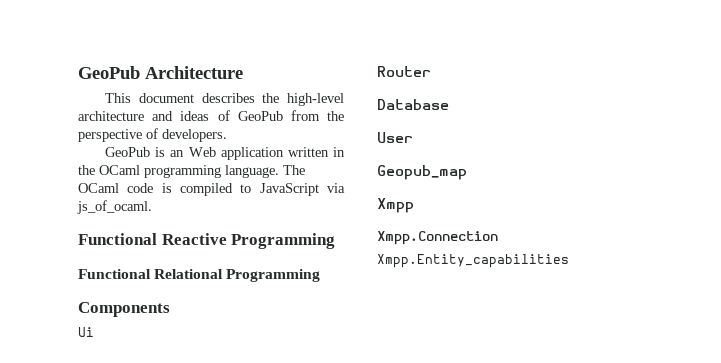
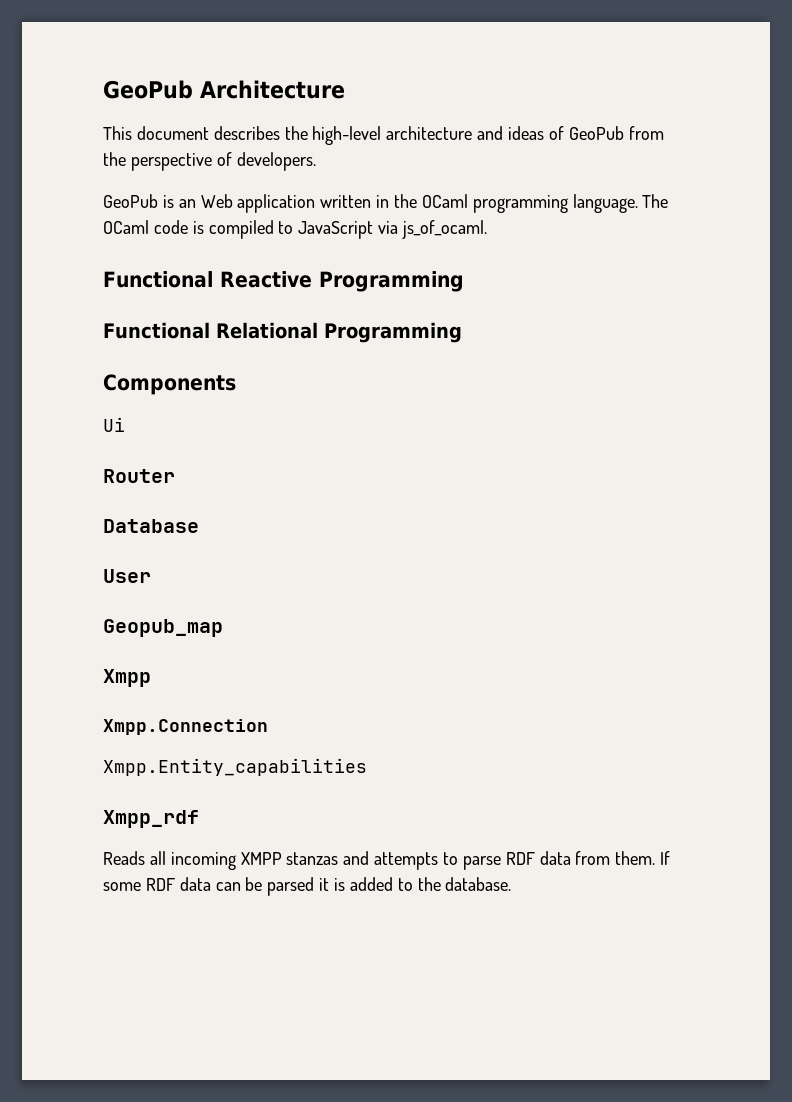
+ Xmpp_rdf
+ Reads all incoming XMPP stanzas and attempts to parse RDF data from them. If some RDF data can be parsed it is added to the database.

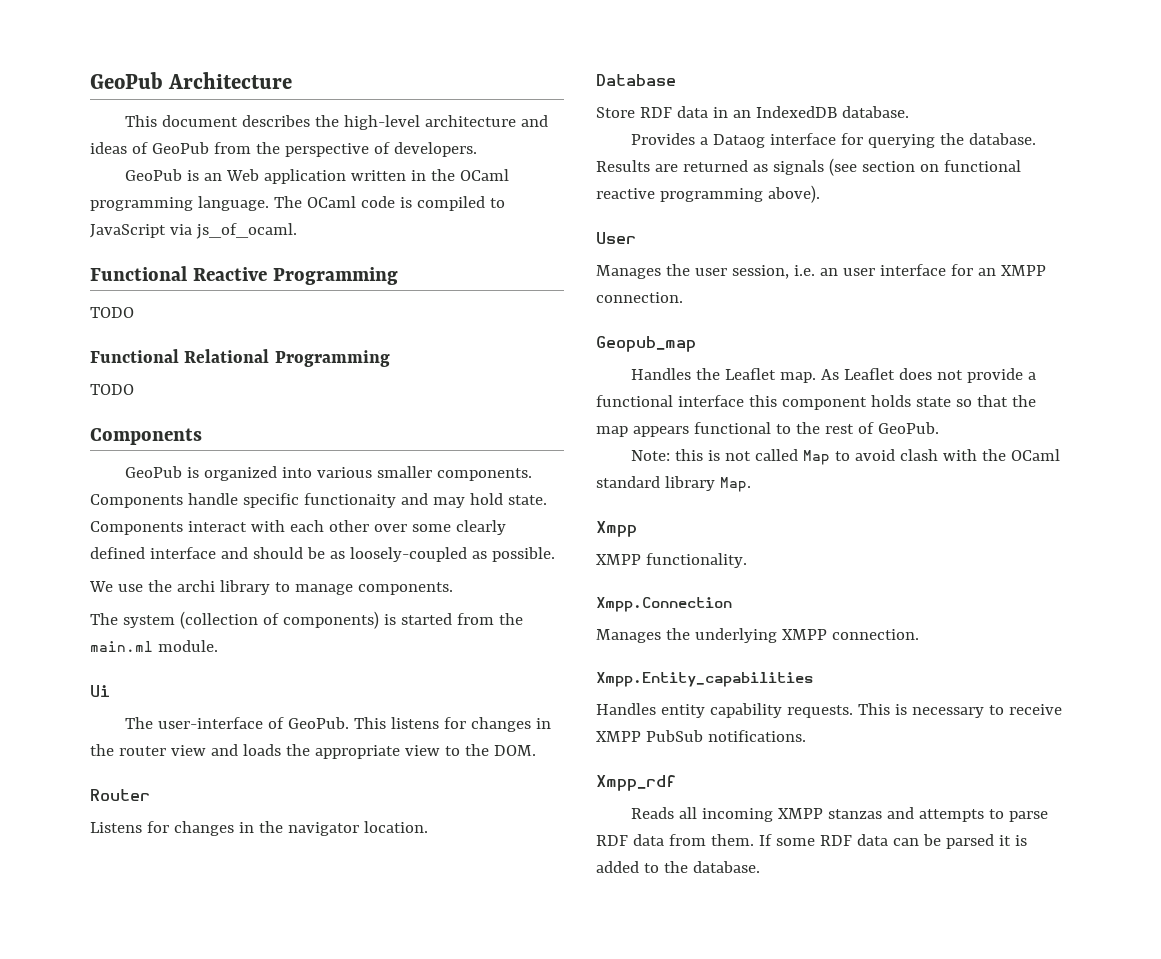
  Functional Reactive Programming
+ TODO
  Functional Relational Programming
+ TODO
+ GeoPub is organized into various smaller components. Components handle specific functionaity and may hold state. Components interact with each other over some clearly defined interface and should be as loosely-coupled as possible.
+ We use the archi library to manage components.
+ The system (collection of components) is started from the main.ml module.
  Ui
+ The user-interface of GeoPub. This listens for changes in the router view and loads the appropriate view to the DOM.
  Router
+ Listens for changes in the navigator location.
  Database
+ Store RDF data in an IndexedDB database.
+ Provides a Dataog interface for querying the database. Results are returned as signals (see section on functional reactive programming above).
  User
+ Manages the user session, i.e. an user interface for an XMPP connection.
  Geopub_map
+ Handles the Leaflet map. As Leaflet does not provide a functional interface this component holds state so that the map appears functional to the rest of GeoPub.
+ Note: this is not called Map to avoid clash with the OCaml standard library Map.
+ XMPP functionality.
+ Manages the underlying XMPP connection.
  Xmpp.Entity_capabilities
+ Handles entity capability requests. This is necessary to receive XMPP PubSub notifications.

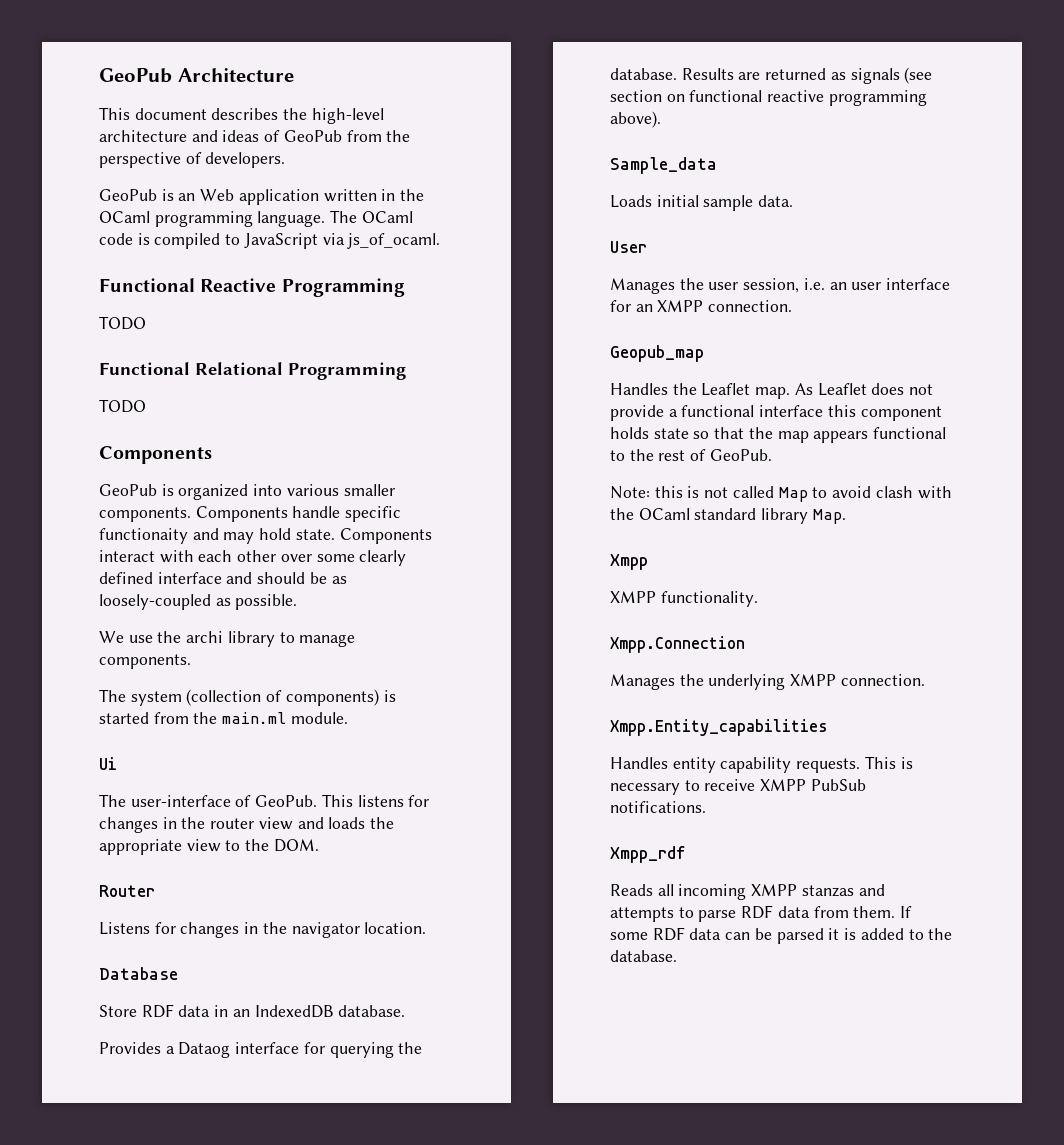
+ Sample_data
+ Loads initial sample data.

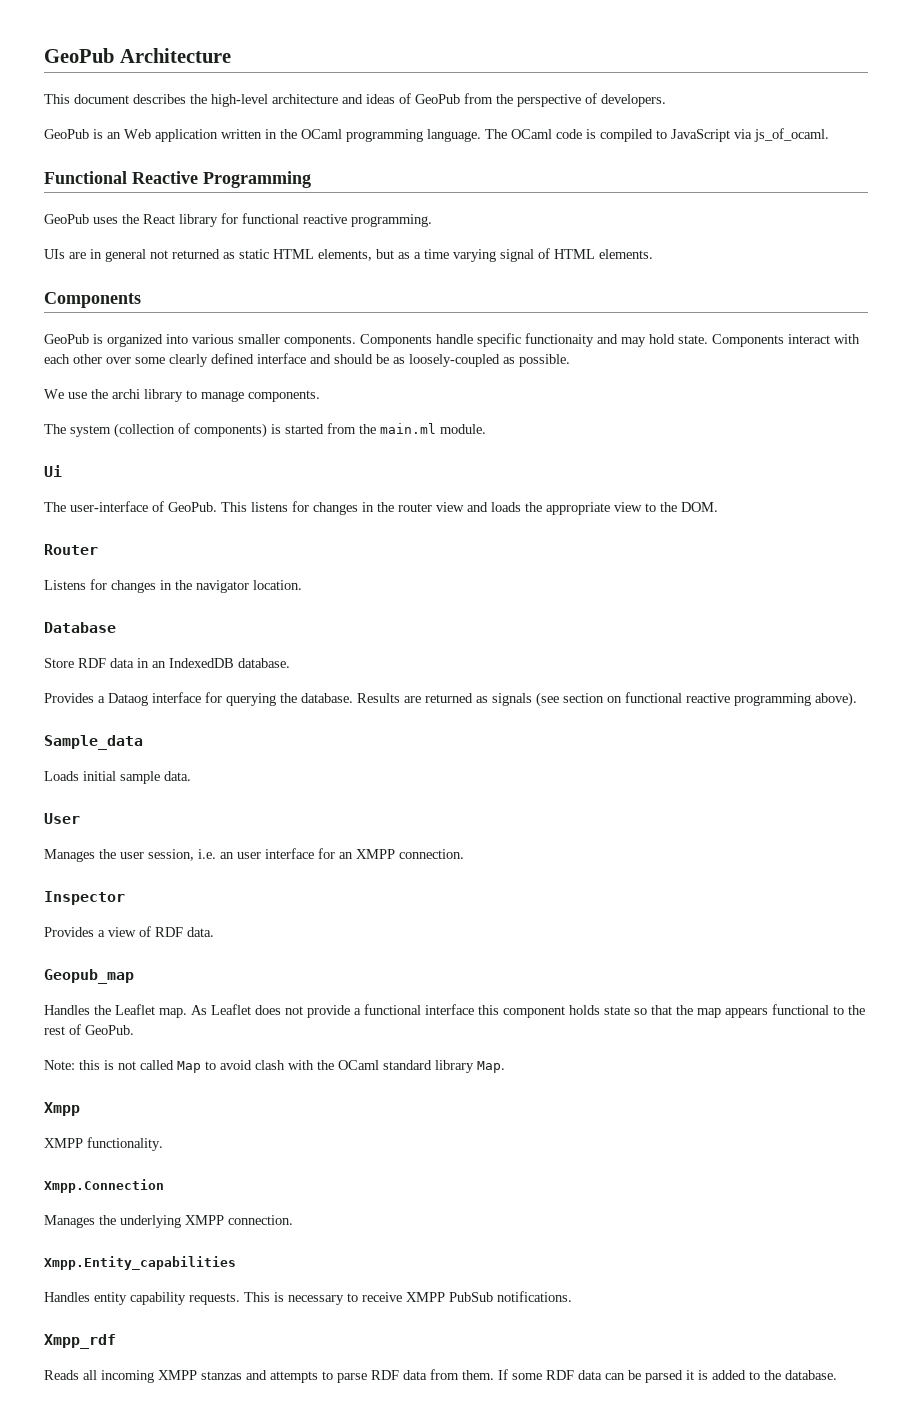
  Functional Reactive Programming
- TODO
- Functional Relational Programming
- TODO
+ GeoPub uses the React library for functional reactive programming.
+ UIs are in general not returned as static HTML elements, but as a time varying signal of HTML elements.
+ Inspector
+ Provides a view of RDF data.

